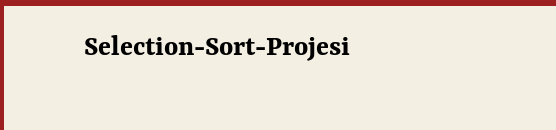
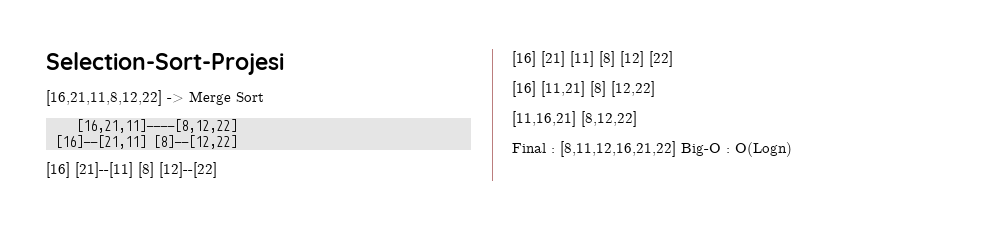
+ [16,21,11,8,12,22] -> Merge Sort
+ [16,21,11]----[8,12,22]
+ [16]--[21,11] [8]--[12,22]
+ [16] [21]--[11] [8] [12]--[22]
+ [16] [21] [11] [8] [12] [22]
+ [16] [11,21] [8] [12,22]
+ [11,16,21] [8,12,22]
+ Final : [8,11,12,16,21,22] Big-O : O(Logn)

